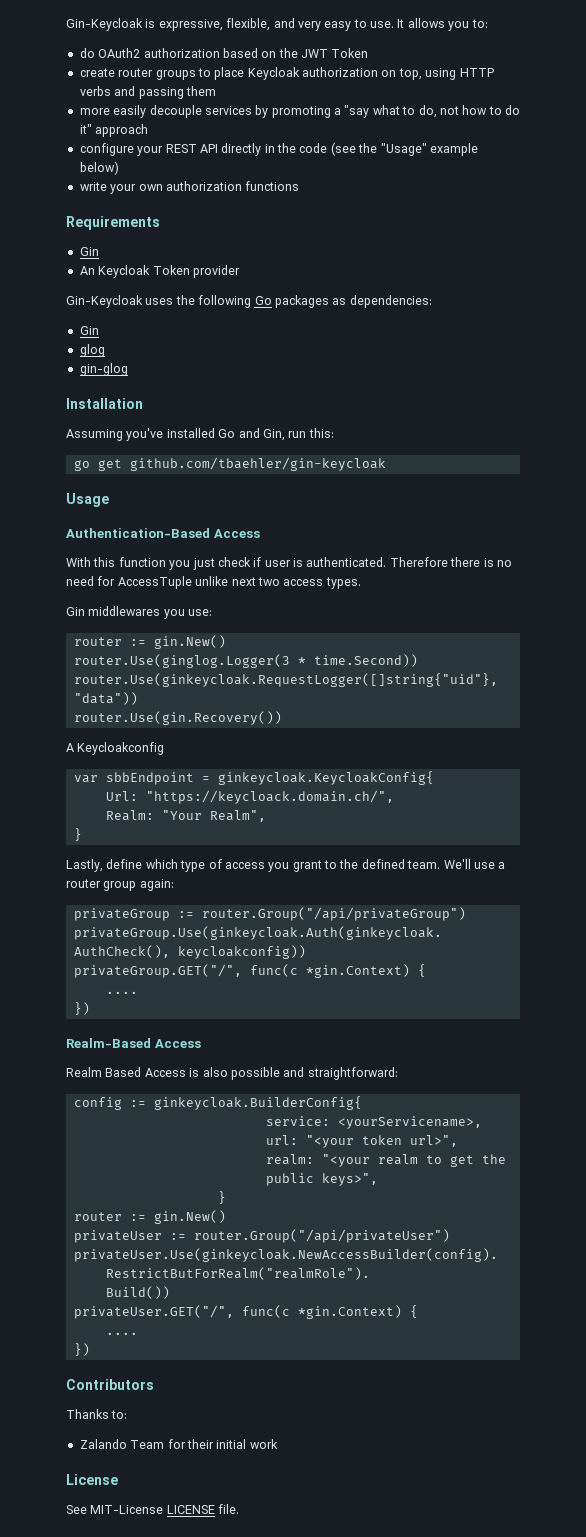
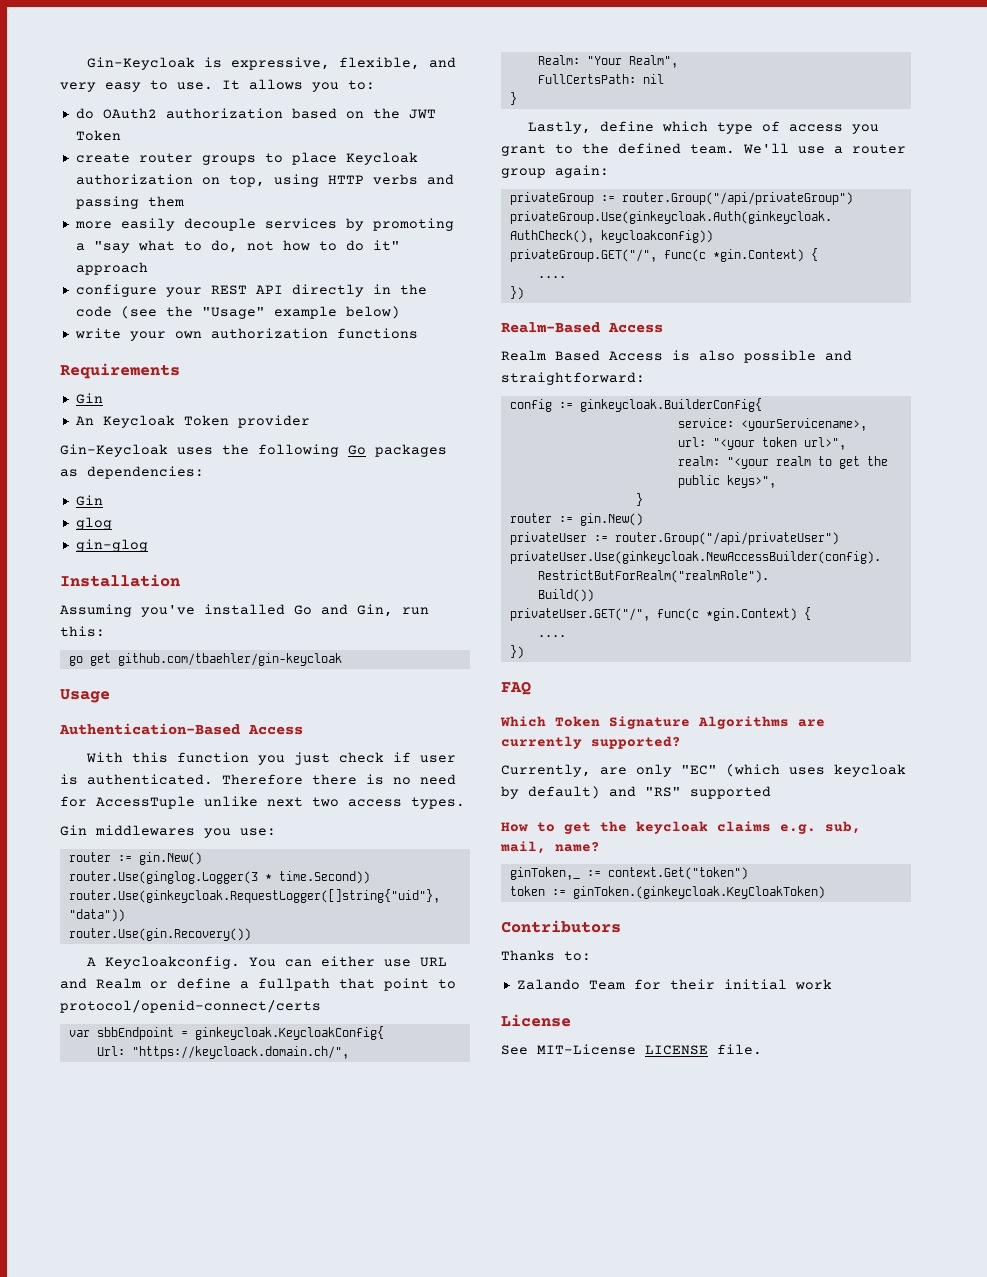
- A Keycloakconfig
+ A Keycloakconfig. You can either use URL and Realm or define a fullpath that point to protocol/openid-connect/certs
+ FullCertsPath: nil
+ FAQ
+ Which Token Signature Algorithms are currently supported?
+ Currently, are only "EC" (which uses keycloak by default) and "RS" supported
+ How to get the keycloak claims e.g. sub, mail, name?
+ ginToken,_ := context.Get("token")
+ token := ginToken.(ginkeycloak.KeyCloakToken)

